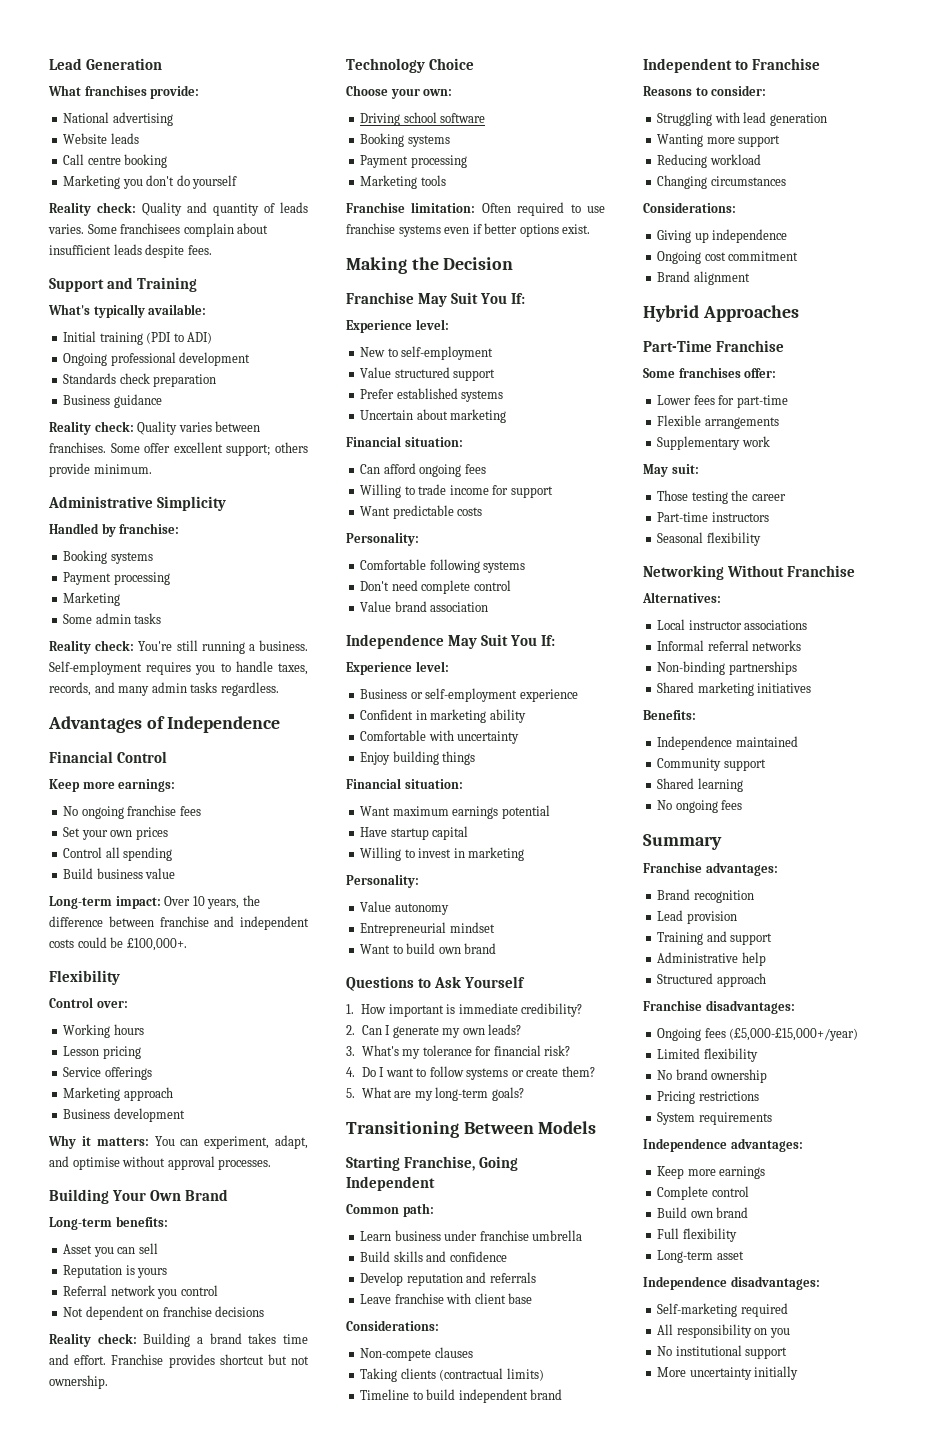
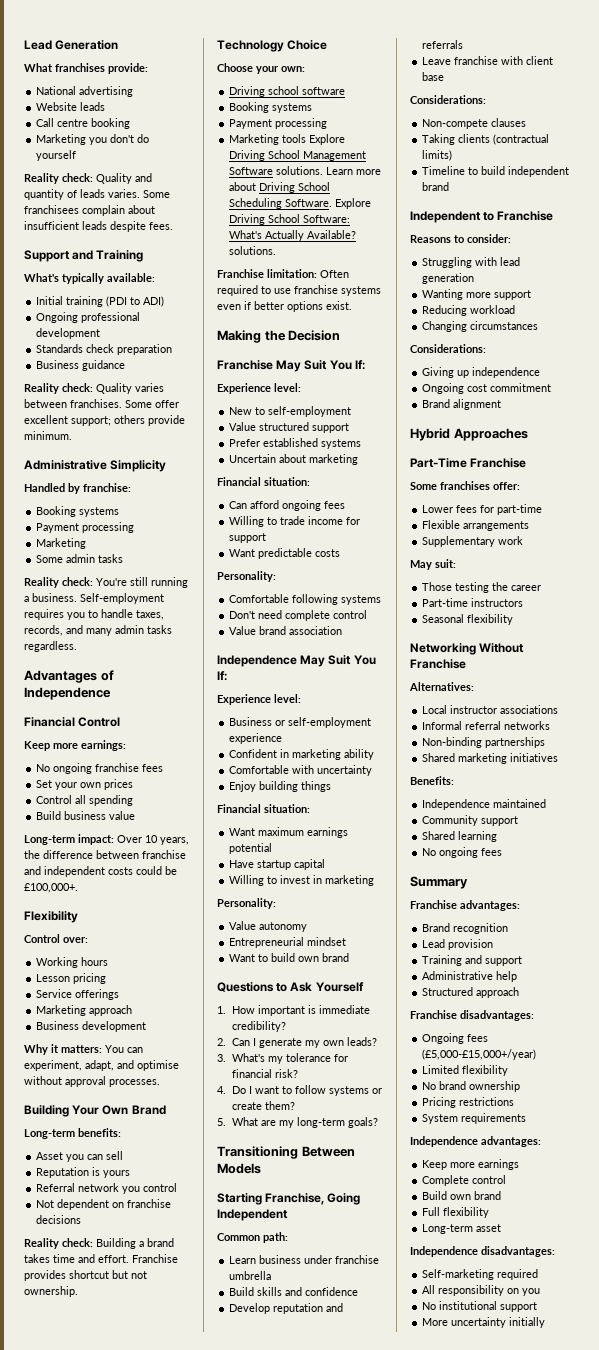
- Marketing tools
+ Marketing tools Explore Driving School Management Software solutions. Learn more about Driving School Scheduling Software. Explore Driving School Software: What's Actually Available? solutions.

